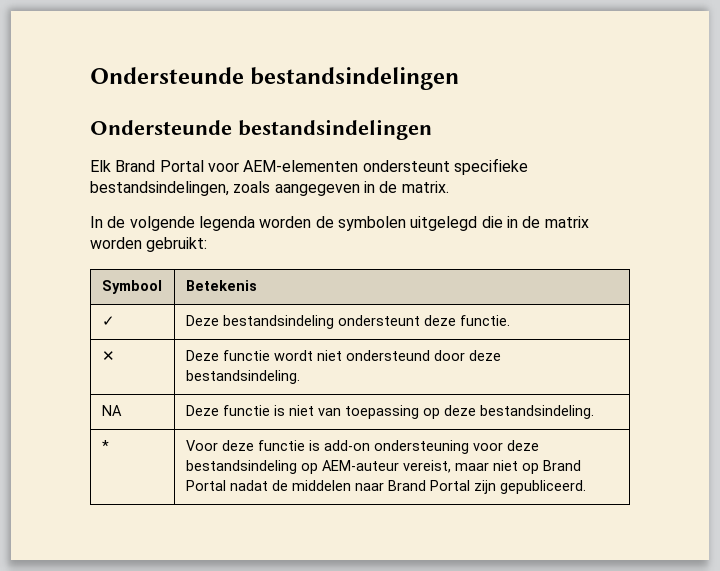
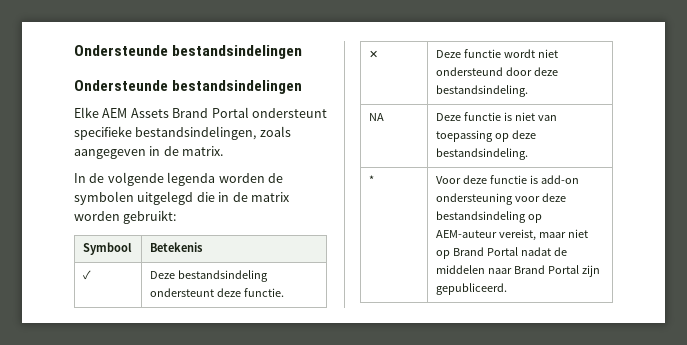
- Elk Brand Portal voor AEM-elementen ondersteunt specifieke bestandsindelingen, zoals aangegeven in de matrix.
+ Elke AEM Assets Brand Portal ondersteunt specifieke bestandsindelingen, zoals aangegeven in de matrix.

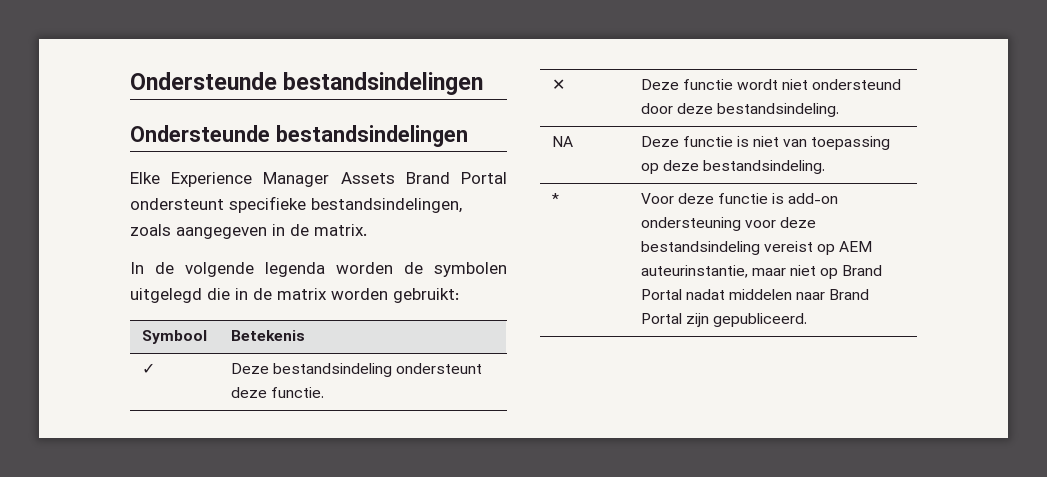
- Elke AEM Assets Brand Portal ondersteunt specifieke bestandsindelingen, zoals aangegeven in de matrix.
+ Elke Experience Manager Assets Brand Portal ondersteunt specifieke bestandsindelingen, zoals aangegeven in de matrix.
- * | Voor deze functie is add-on ondersteuning voor deze bestandsindeling op AEM-auteur vereist, maar niet op Brand Portal nadat de middelen naar Brand Portal zijn gepubliceerd.
+ * | Voor deze functie is add-on ondersteuning voor deze bestandsindeling vereist op AEM auteurinstantie, maar niet op Brand Portal nadat middelen naar Brand Portal zijn gepubliceerd.

